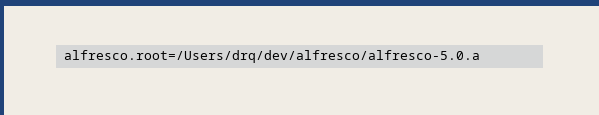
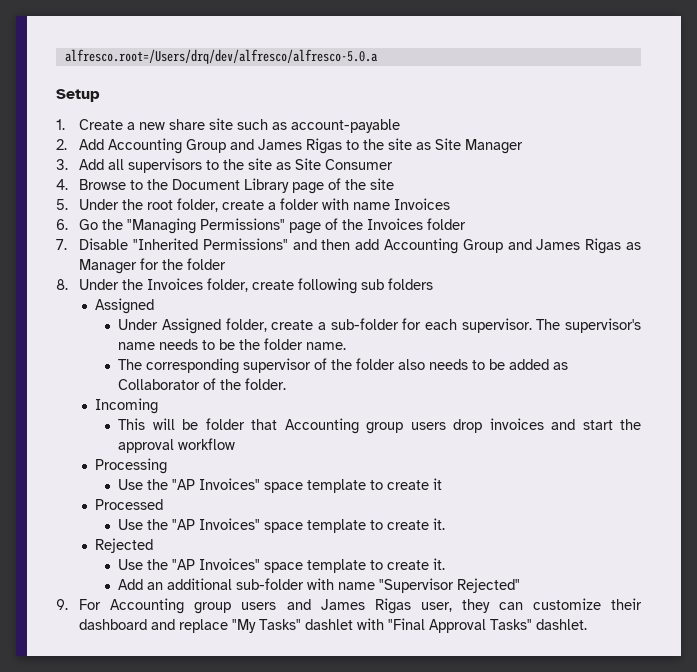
+ Setup
+ 1. Create a new share site such as account-payable
+ 2. Add Accounting Group and James Rigas to the site as Site Manager
+ 3. Add all supervisors to the site as Site Consumer
+ 4. Browse to the Document Library page of the site
+ 5. Under the root folder, create a folder with name Invoices
+ 6. Go the "Managing Permissions" page of the Invoices folder
+ 7. Disable "Inherited Permissions" and then add Accounting Group and James Rigas as Manager for the folder
+ 8. Under the Invoices folder, create following sub folders
+ Assigned
+ Under Assigned folder, create a sub-folder for each supervisor. The supervisor's name needs to be the folder name.
+ The corresponding supervisor of the folder also needs to be added as Collaborator of the folder.
+ Incoming
+ This will be folder that Accounting group users drop invoices and start the approval workflow
+ Processing
+ Use the "AP Invoices" space template to create it
+ Processed
+ Use the "AP Invoices" space template to create it.
+ Rejected
+ Use the "AP Invoices" space template to create it.
+ Add an additional sub-folder with name "Supervisor Rejected"
+ 9. For Accounting group users and James Rigas user, they can customize their dashboard and replace "My Tasks" dashlet with "Final Approval Tasks" dashlet.

